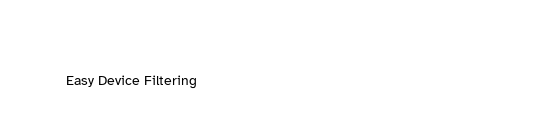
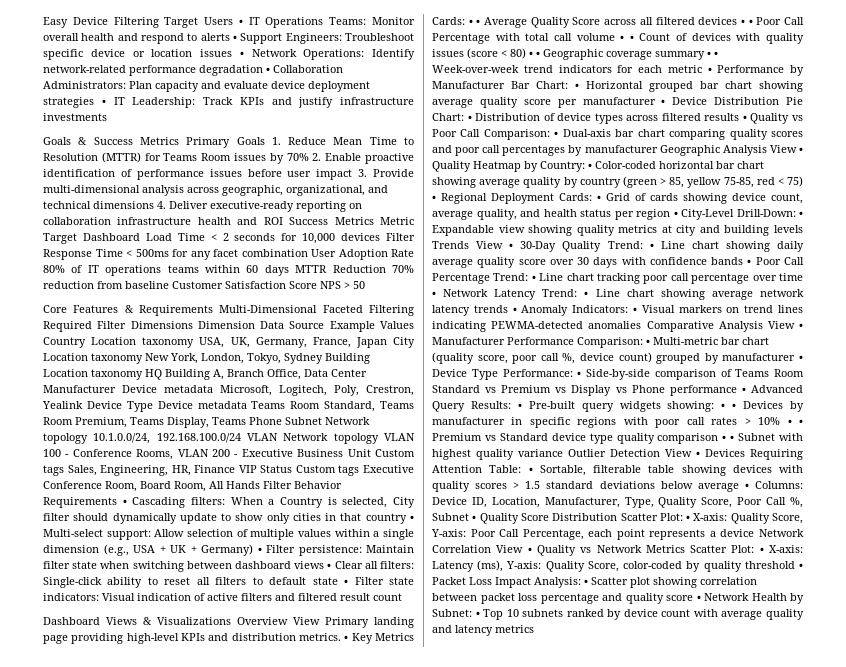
- Easy Device Filtering
+ Easy Device Filtering Target Users • IT Operations Teams: Monitor overall health and respond to alerts • Support Engineers: Troubleshoot specific device or location issues • Network Operations: Identify network-related performance degradation • Collaboration Administrators: Plan capacity and evaluate device deployment strategies • IT Leadership: Track KPIs and justify infrastructure investments
+ Goals & Success Metrics Primary Goals 1. Reduce Mean Time to Resolution (MTTR) for Teams Room issues by 70% 2. Enable proactive identification of performance issues before user impact 3. Provide multi-dimensional analysis across geographic, organizational, and technical dimensions 4. Deliver executive-ready reporting on collaboration infrastructure health and ROI Success Metrics Metric Target Dashboard Load Time < 2 seconds for 10,000 devices Filter Response Time < 500ms for any facet combination User Adoption Rate 80% of IT operations teams within 60 days MTTR Reduction 70% reduction from baseline Customer Satisfaction Score NPS > 50
+ Core Features & Requirements Multi-Dimensional Faceted Filtering Required Filter Dimensions Dimension Data Source Example Values Country Location taxonomy USA, UK, Germany, France, Japan City Location taxonomy New York, London, Tokyo, Sydney Building Location taxonomy HQ Building A, Branch Office, Data Center Manufacturer Device metadata Microsoft, Logitech, Poly, Crestron, Yealink Device Type Device metadata Teams Room Standard, Teams Room Premium, Teams Display, Teams Phone Subnet Network topology 10.1.0.0/24, 192.168.100.0/24 VLAN Network topology VLAN 100 - Conference Rooms, VLAN 200 - Executive Business Unit Custom tags Sales, Engineering, HR, Finance VIP Status Custom tags Executive Conference Room, Board Room, All Hands Filter Behavior Requirements • Cascading filters: When a Country is selected, City filter should dynamically update to show only cities in that country • Multi-select support: Allow selection of multiple values within a single dimension (e.g., USA + UK + Germany) • Filter persistence: Maintain filter state when switching between dashboard views • Clear all filters: Single-click ability to reset all filters to default state • Filter state indicators: Visual indication of active filters and filtered result count
+ Dashboard Views & Visualizations Overview View Primary landing page providing high-level KPIs and distribution metrics. • Key Metrics Cards: • • Average Quality Score across all filtered devices • • Poor Call Percentage with total call volume • • Count of devices with quality issues (score < 80) • • Geographic coverage summary • • Week-over-week trend indicators for each metric • Performance by Manufacturer Bar Chart: • Horizontal grouped bar chart showing average quality score per manufacturer • Device Distribution Pie Chart: • Distribution of device types across filtered results • Quality vs Poor Call Comparison: • Dual-axis bar chart comparing quality scores and poor call percentages by manufacturer Geographic Analysis View • Quality Heatmap by Country: • Color-coded horizontal bar chart showing average quality by country (green > 85, yellow 75-85, red < 75) • Regional Deployment Cards: • Grid of cards showing device count, average quality, and health status per region • City-Level Drill-Down: • Expandable view showing quality metrics at city and building levels Trends View • 30-Day Quality Trend: • Line chart showing daily average quality score over 30 days with confidence bands • Poor Call Percentage Trend: • Line chart tracking poor call percentage over time • Network Latency Trend: • Line chart showing average network latency trends • Anomaly Indicators: • Visual markers on trend lines indicating PEWMA-detected anomalies Comparative Analysis View • Manufacturer Performance Comparison: • Multi-metric bar chart (quality score, poor call %, device count) grouped by manufacturer • Device Type Performance: • Side-by-side comparison of Teams Room Standard vs Premium vs Display vs Phone performance • Advanced Query Results: • Pre-built query widgets showing: • • Devices by manufacturer in specific regions with poor call rates > 10% • • Premium vs Standard device type quality comparison • • Subnet with highest quality variance Outlier Detection View • Devices Requiring Attention Table: • Sortable, filterable table showing devices with quality scores > 1.5 standard deviations below average • Columns: Device ID, Location, Manufacturer, Type, Quality Score, Poor Call %, Subnet • Quality Score Distribution Scatter Plot: • X-axis: Quality Score, Y-axis: Poor Call Percentage, each point represents a device Network Correlation View • Quality vs Network Metrics Scatter Plot: • X-axis: Latency (ms), Y-axis: Quality Score, color-coded by quality threshold • Packet Loss Impact Analysis: • Scatter plot showing correlation between packet loss percentage and quality score • Network Health by Subnet: • Top 10 subnets ranked by device count with average quality and latency metrics

